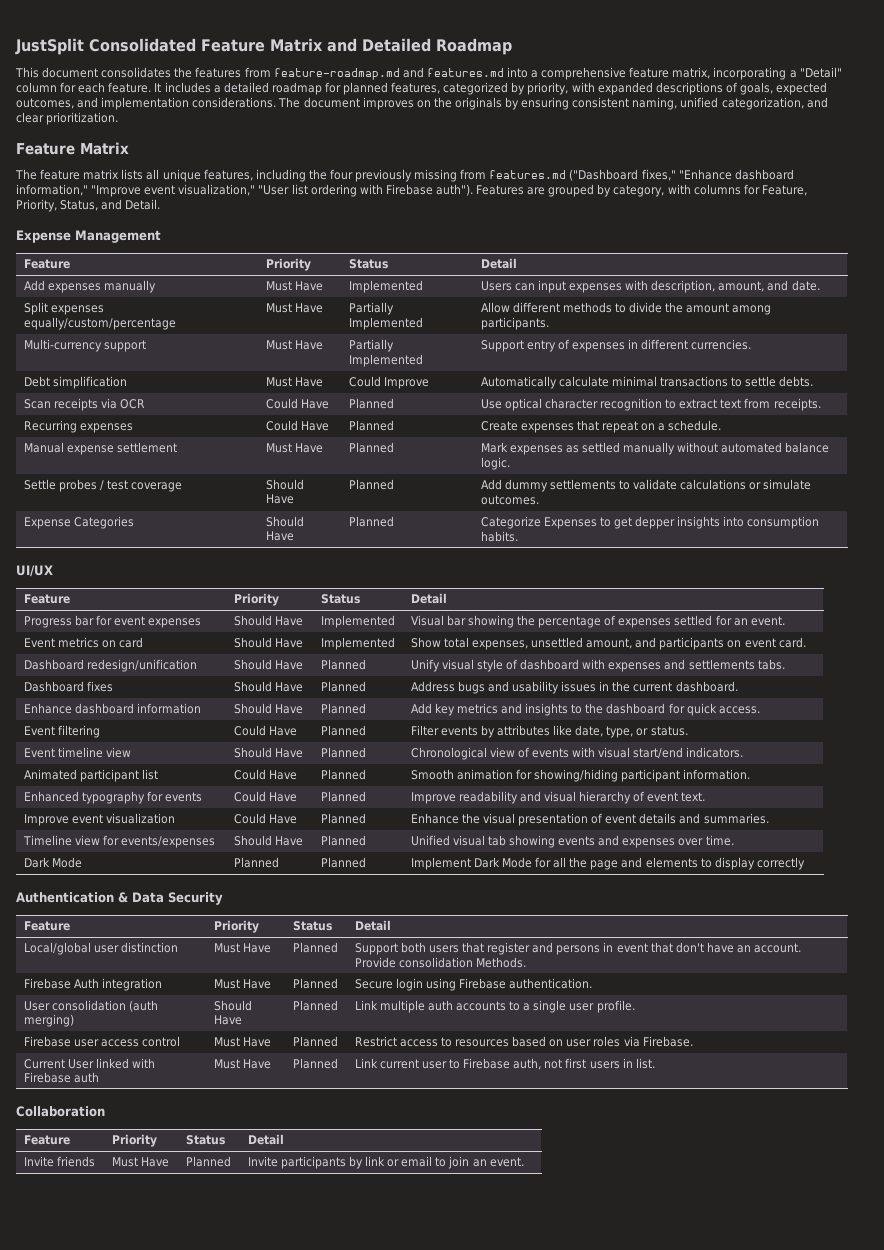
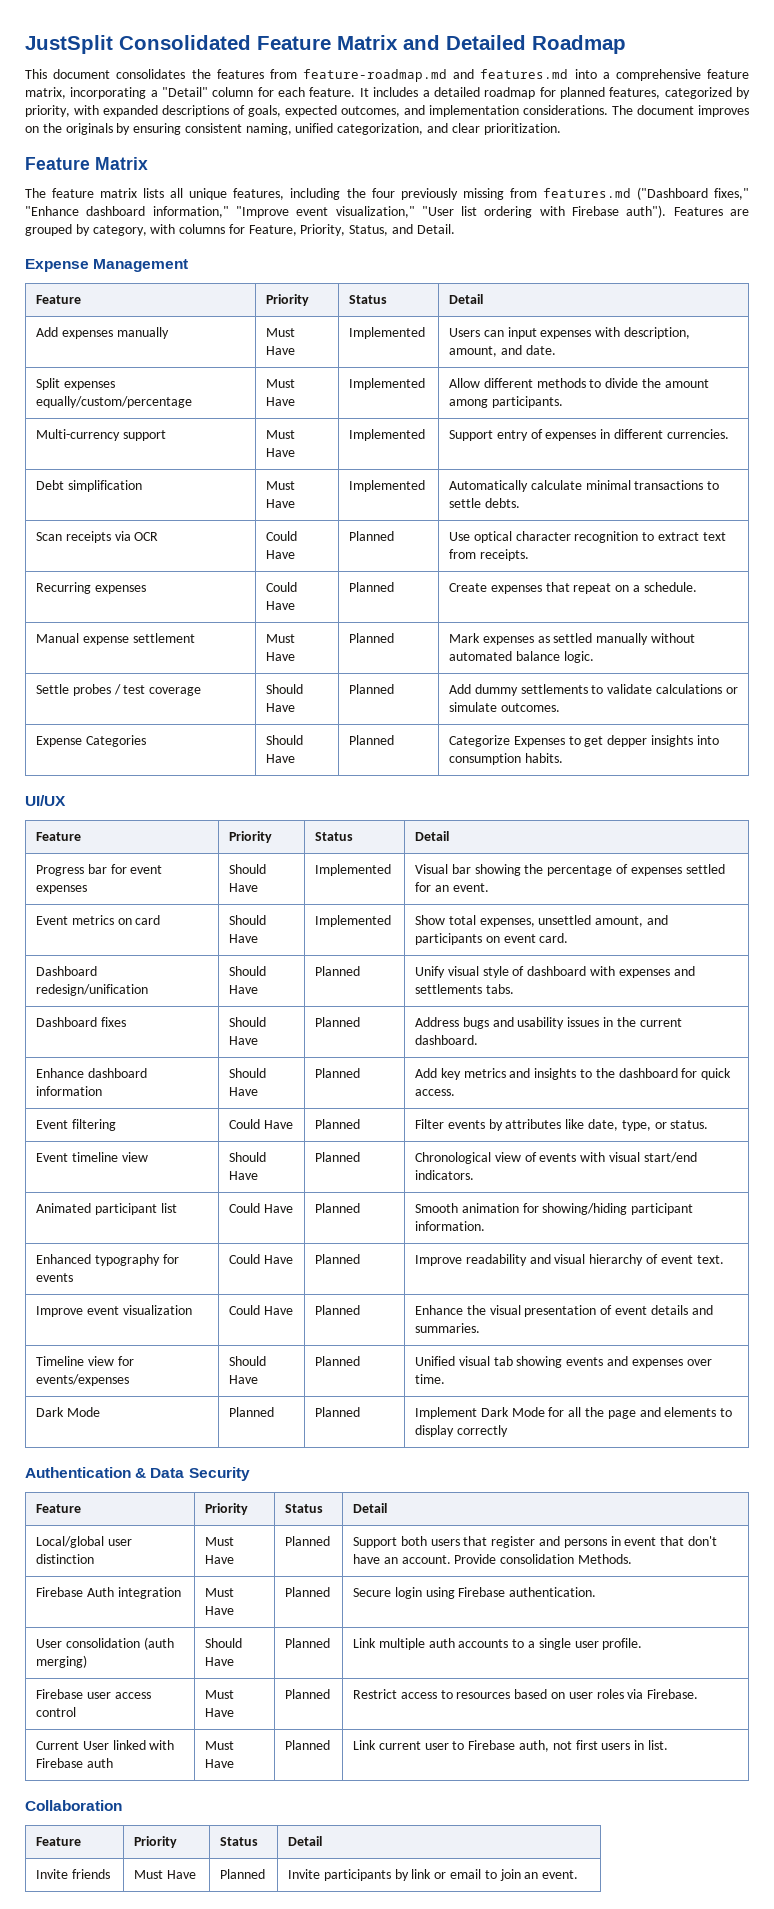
- Split expenses equally/custom/percentage | Must Have | Partially Implemented | Allow different methods to divide the amount among participants.
+ Split expenses equally/custom/percentage | Must Have | Implemented | Allow different methods to divide the amount among participants.
- Multi-currency support | Must Have | Partially Implemented | Support entry of expenses in different currencies.
+ Multi-currency support | Must Have | Implemented | Support entry of expenses in different currencies.
- Debt simplification | Must Have | Could Improve | Automatically calculate minimal transactions to settle debts.
+ Debt simplification | Must Have | Implemented | Automatically calculate minimal transactions to settle debts.

